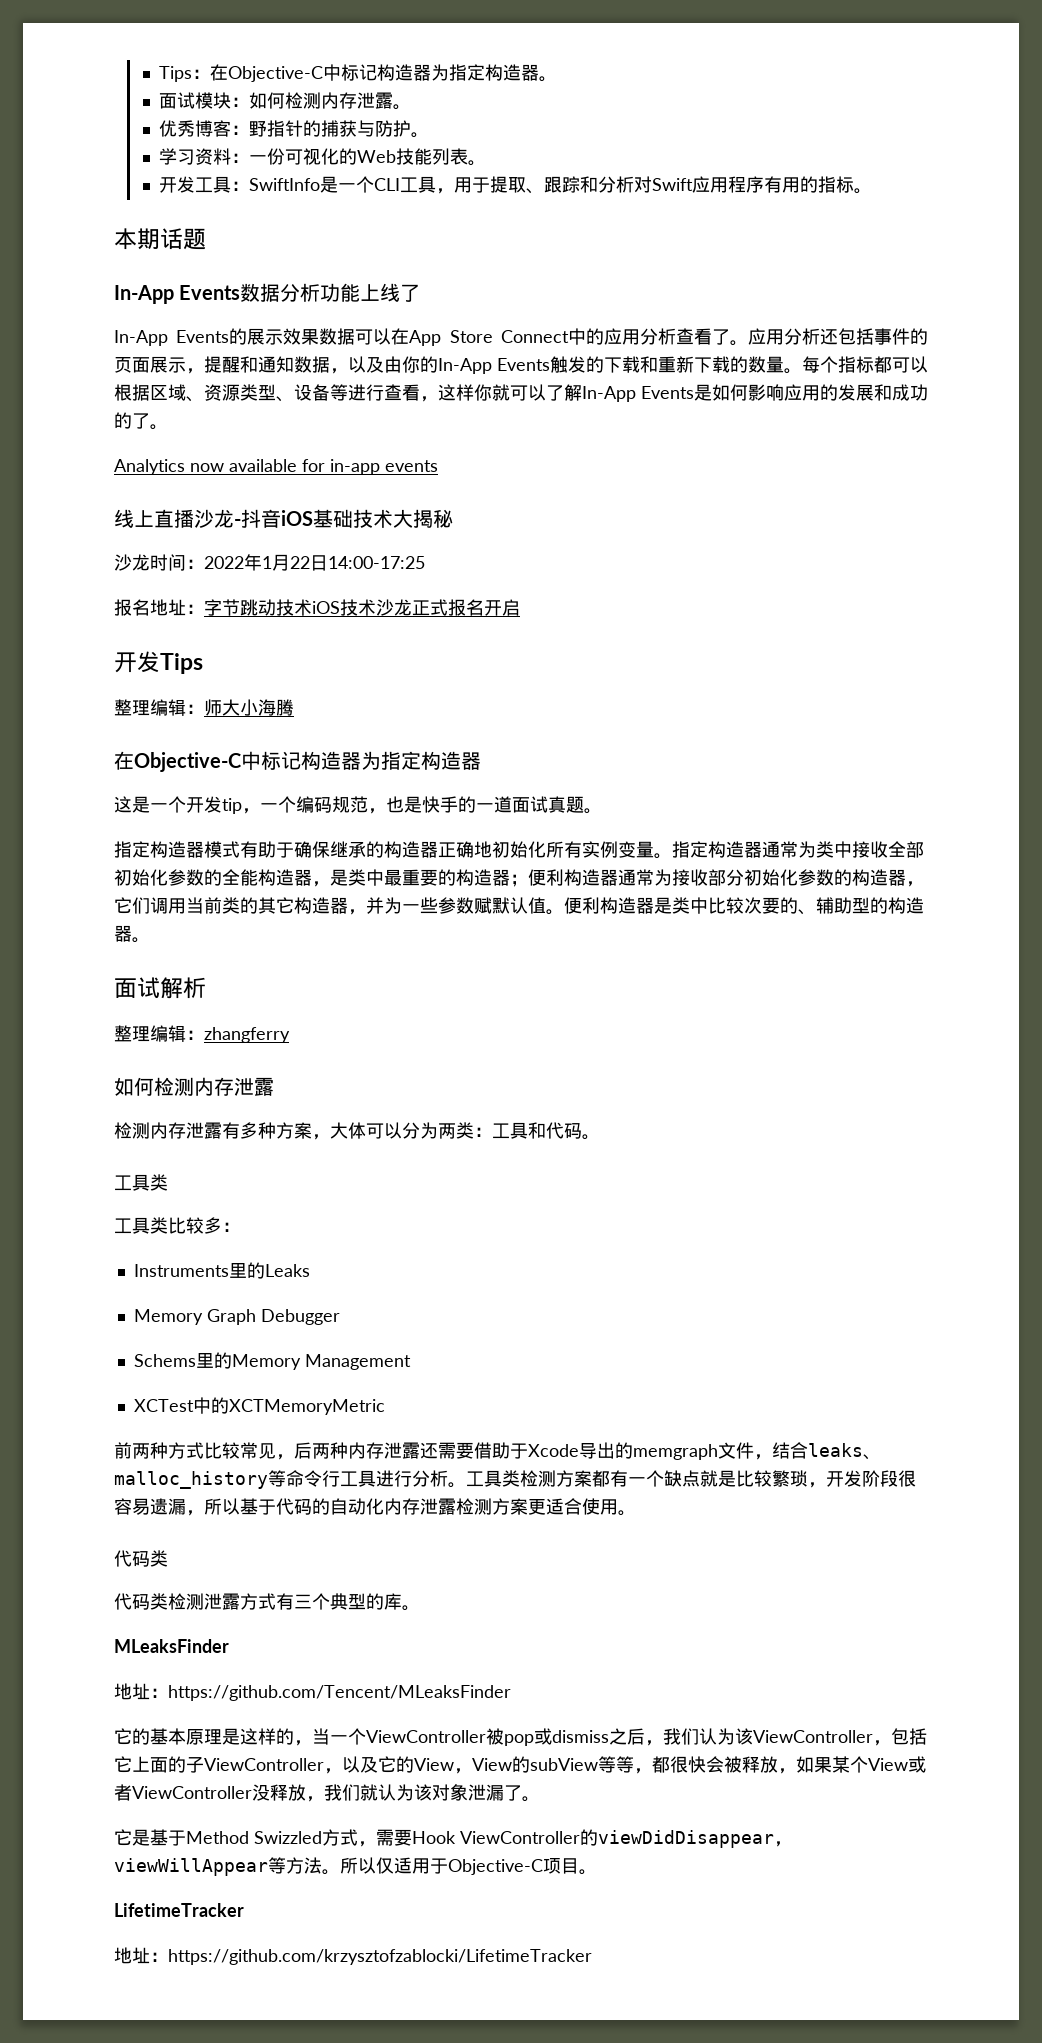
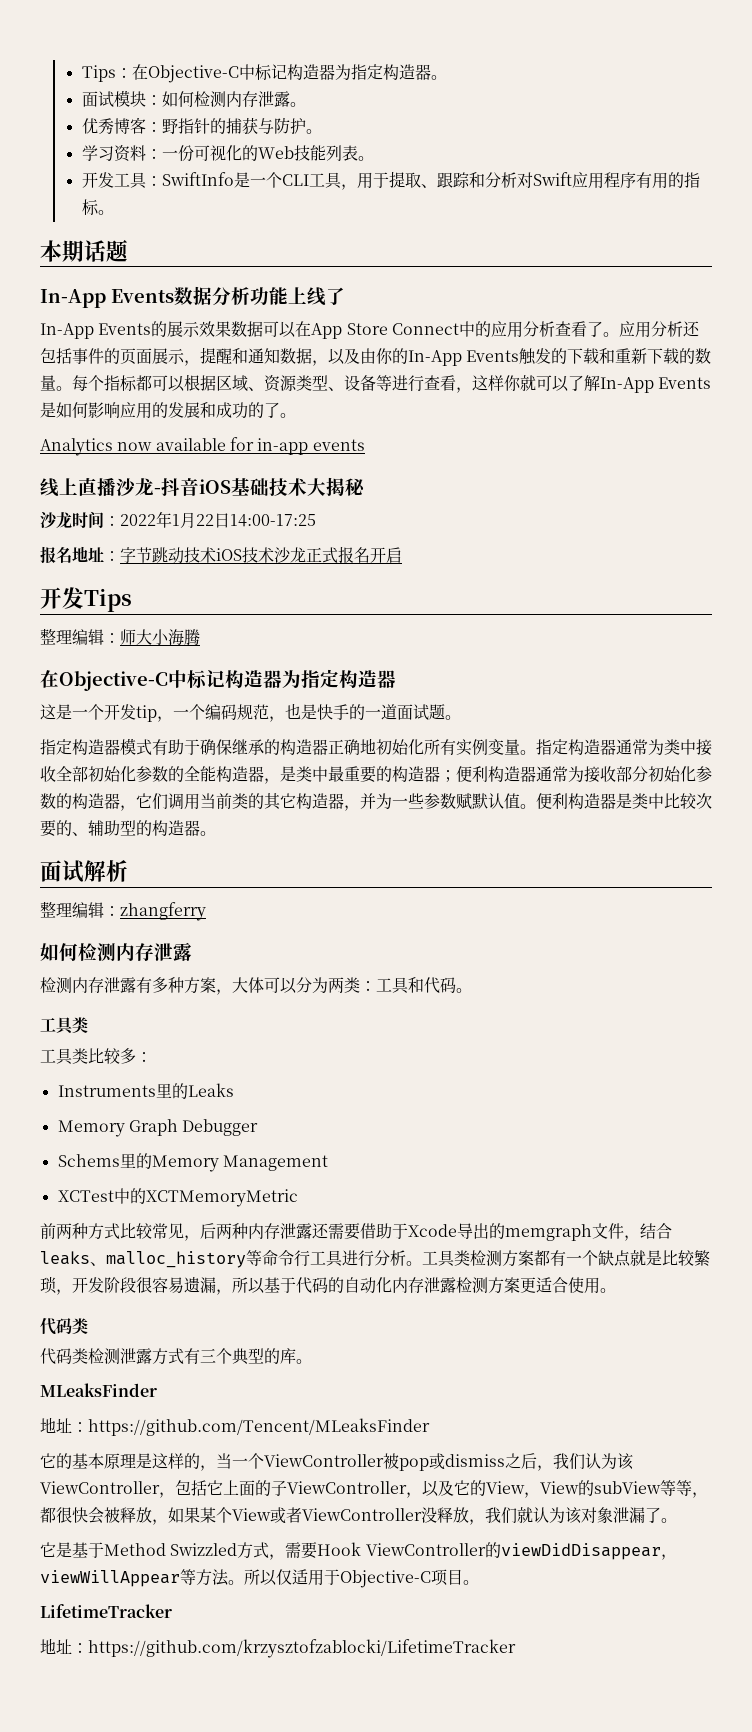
- 这是一个开发tip，一个编码规范，也是快手的一道面试真题。
+ 这是一个开发tip，一个编码规范，也是快手的一道面试题。

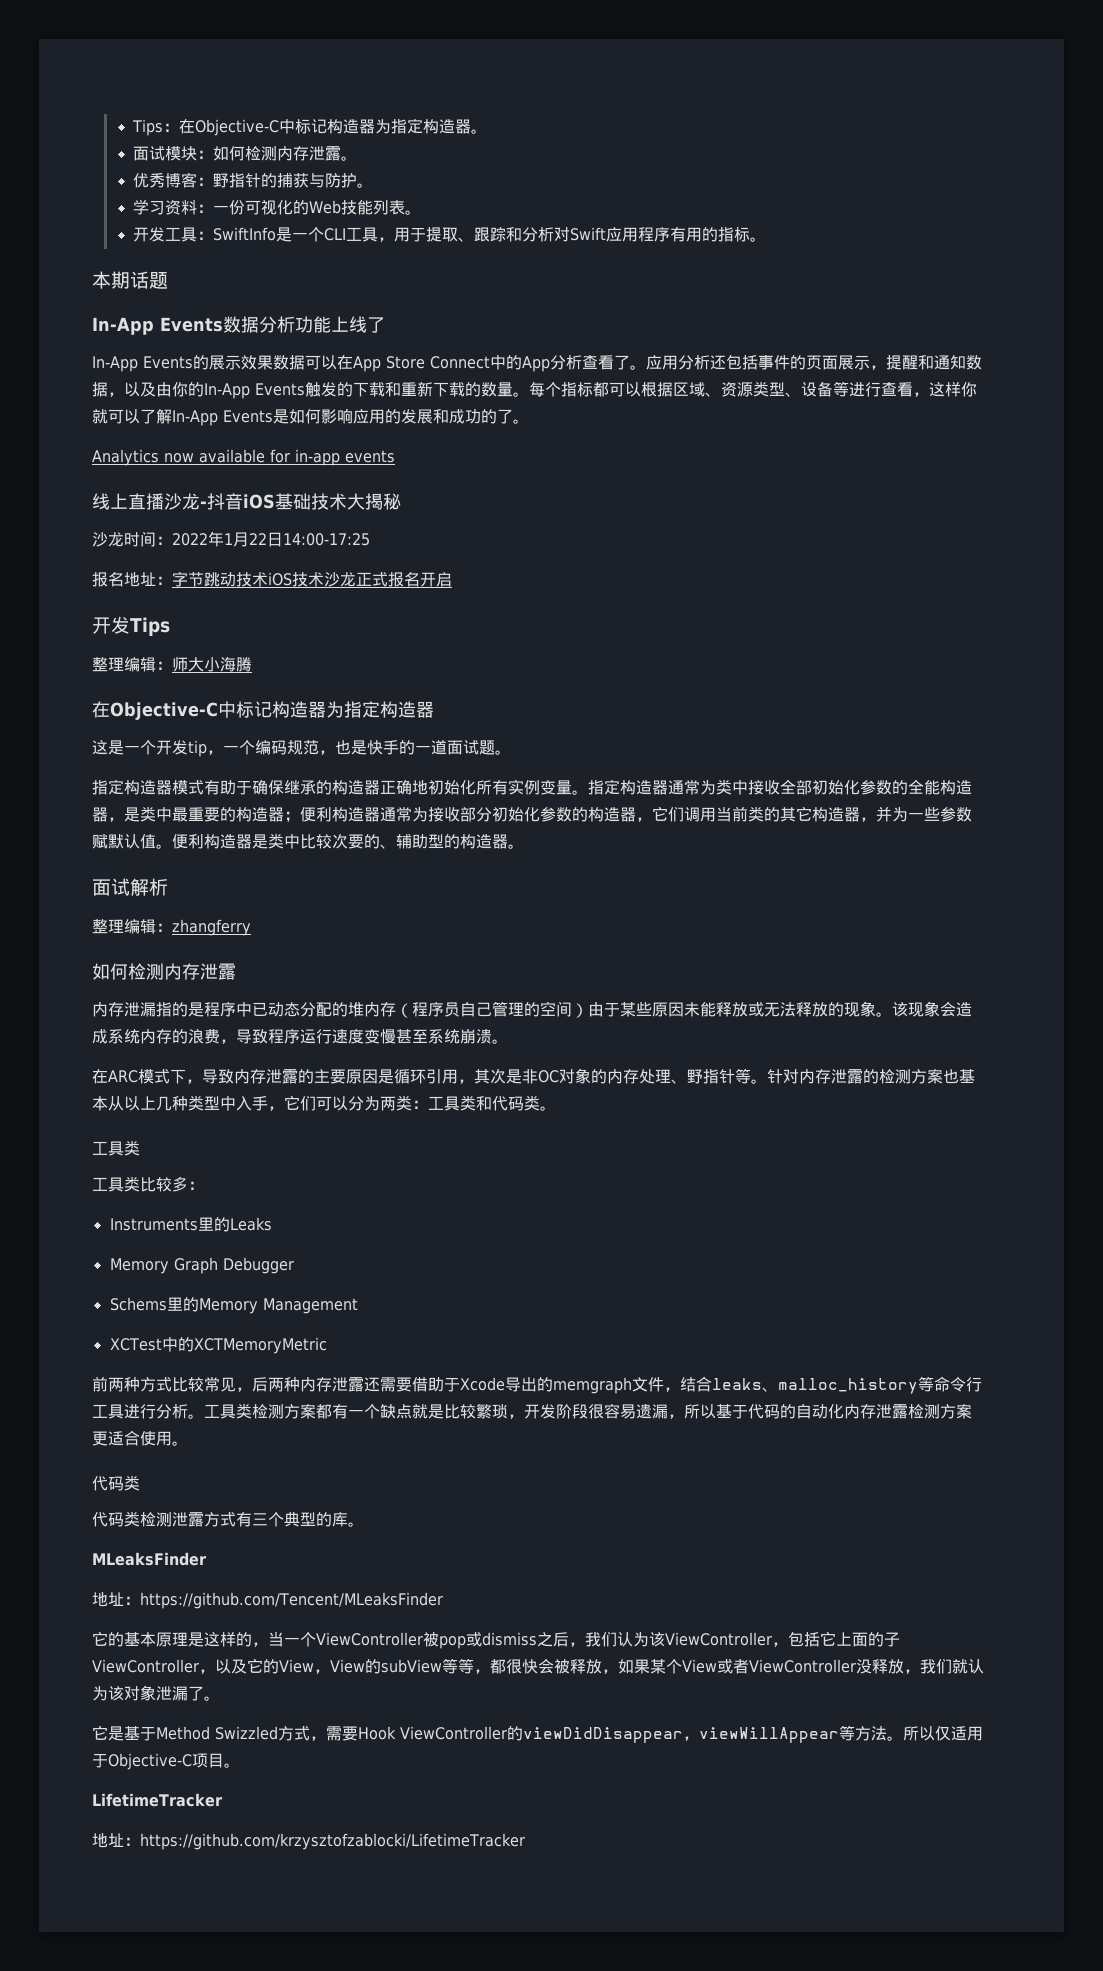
- In-App Events的展示效果数据可以在App Store Connect中的应用分析查看了。
+ In-App Events的展示效果数据可以在App Store Connect中的App分析查看了。
- 检测内存泄露有多种方案，大体可以分为两类：工具和代码。
+ 内存泄漏指的是程序中已动态分配的堆内存（程序员自己管理的空间）由于某些原因未能释放或无法释放的现象。该现象会造成系统内存的浪费，导致程序运行速度变慢甚至系统崩溃。
+ 在ARC模式下，导致内存泄露的主要原因是循环引用，其次是非OC对象的内存处理、野指针等。针对内存泄露的检测方案也基本从以上几种类型中入手，它们可以分为两类：工具类和代码类。

